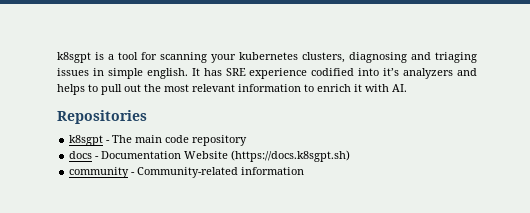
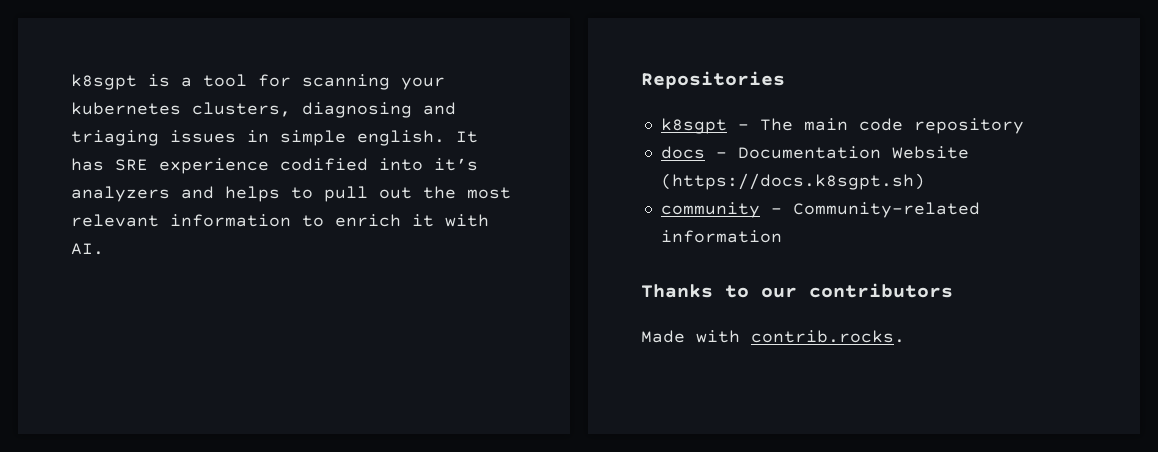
+ Thanks to our contributors
+ Made with contrib.rocks.

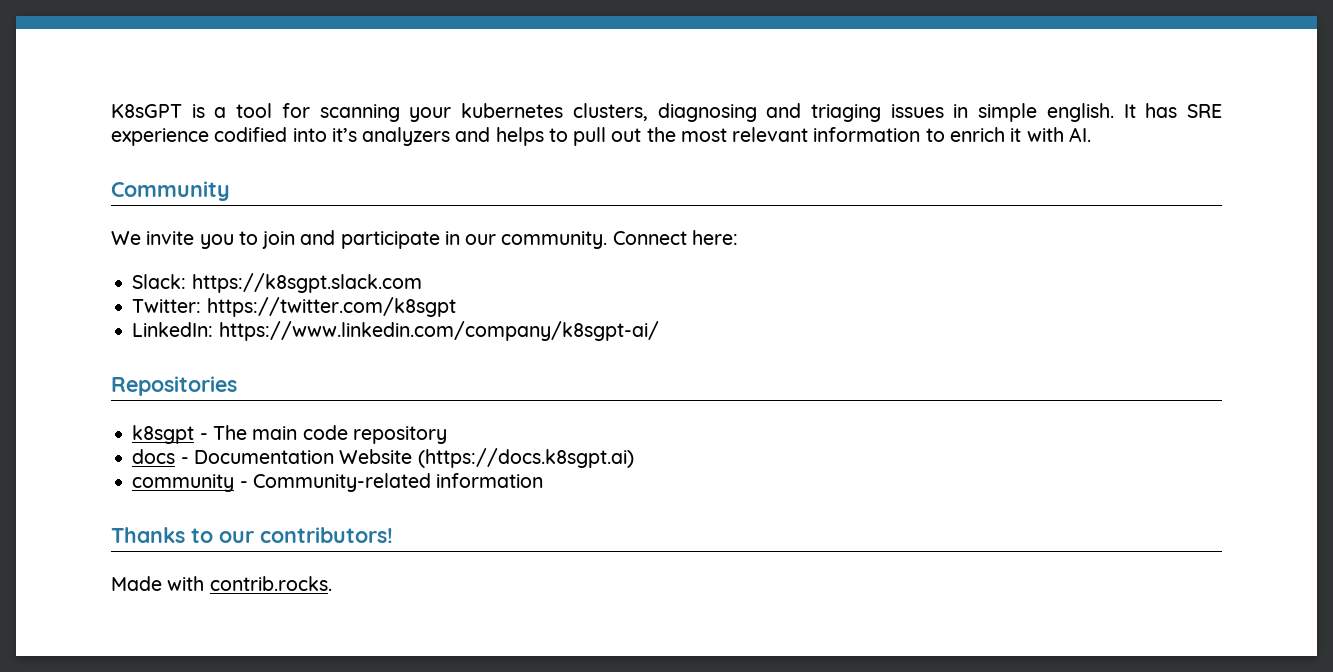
- k8sgpt is a tool for scanning your kubernetes clusters, diagnosing and triaging issues in simple english.
+ K8sGPT is a tool for scanning your kubernetes clusters, diagnosing and triaging issues in simple english.
+ Community
+ We invite you to join and participate in our community. Connect here:
+ Slack: https://k8sgpt.slack.com
+ Twitter: https://twitter.com/k8sgpt
+ LinkedIn: https://www.linkedin.com/company/k8sgpt-ai/
- docs - Documentation Website (https://docs.k8sgpt.sh)
+ docs - Documentation Website (https://docs.k8sgpt.ai)
- Thanks to our contributors
+ Thanks to our contributors!

